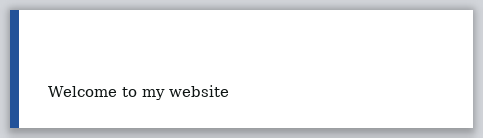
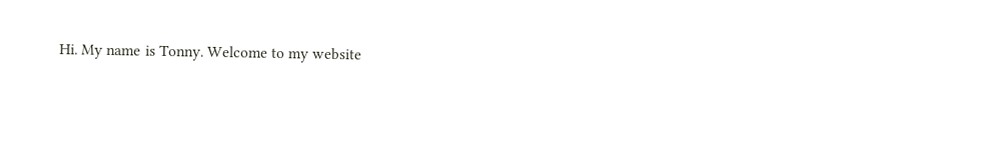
+ Hi. My name is Tonny.

